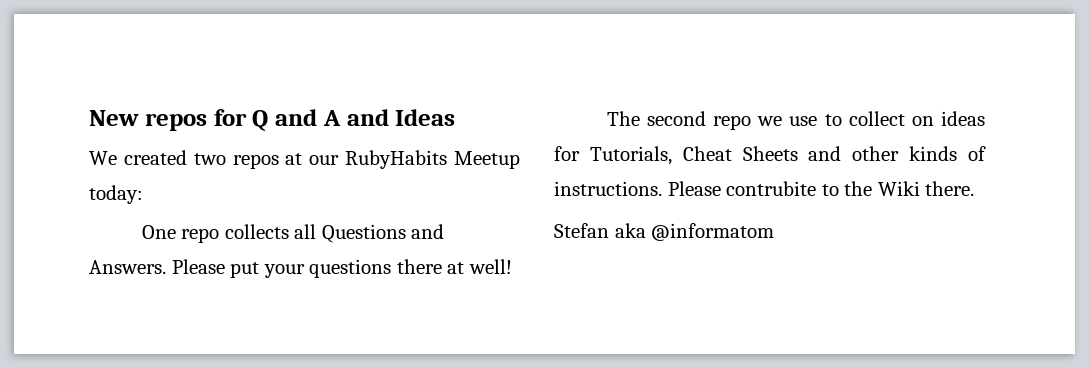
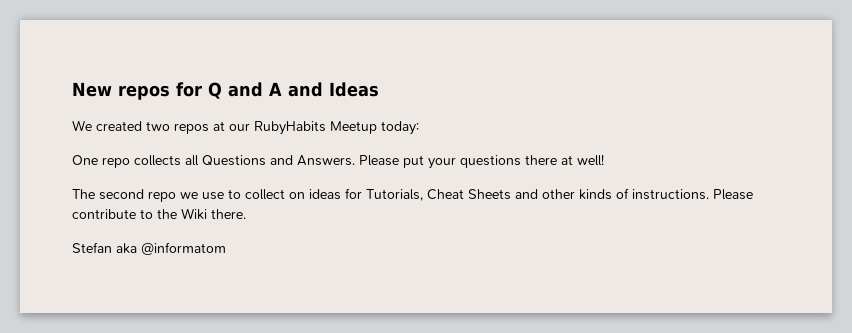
- Please contrubite to the Wiki there.
+ Please contribute to the Wiki there.

